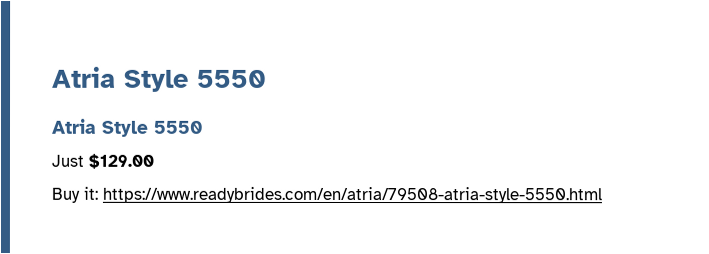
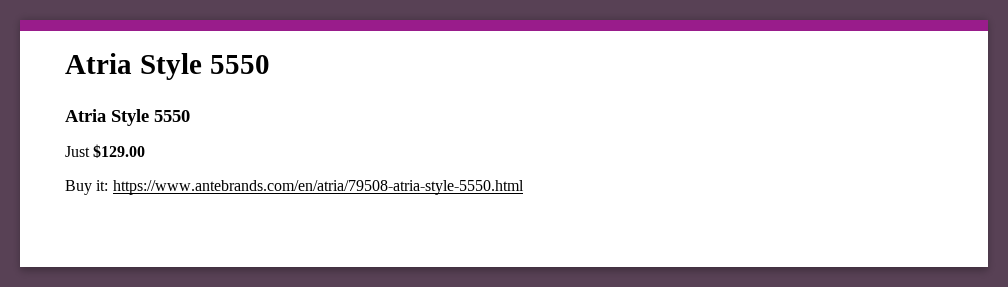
- Buy it: https://www.readybrides.com/en/atria/79508-atria-style-5550.html
+ Buy it: https://www.antebrands.com/en/atria/79508-atria-style-5550.html

